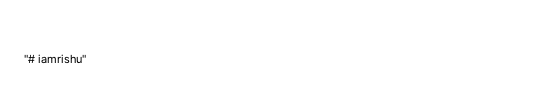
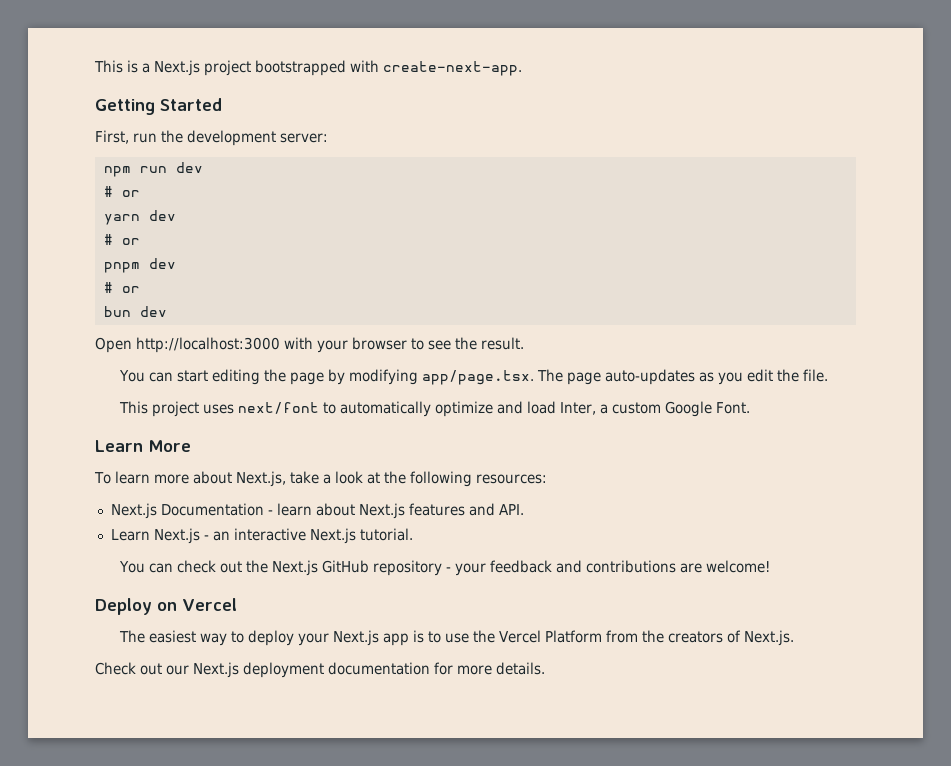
- "# iamrishu"
+ This is a Next.js project bootstrapped with create-next-app.
+ Getting Started
+ First, run the development server:
+ npm run dev
+ # or
+ yarn dev
+ # or
+ pnpm dev
+ # or
+ bun dev
+ Open http://localhost:3000 with your browser to see the result.
+ You can start editing the page by modifying app/page.tsx. The page auto-updates as you edit the file.
+ This project uses next/font to automatically optimize and load Inter, a custom Google Font.
+ Learn More
+ To learn more about Next.js, take a look at the following resources:
+ Next.js Documentation - learn about Next.js features and API.
+ Learn Next.js - an interactive Next.js tutorial.
+ You can check out the Next.js GitHub repository - your feedback and contributions are welcome!
+ Deploy on Vercel
+ The easiest way to deploy your Next.js app is to use the Vercel Platform from the creators of Next.js.
+ Check out our Next.js deployment documentation for more details.

